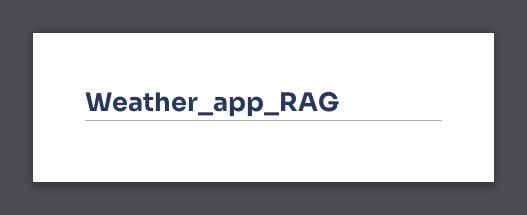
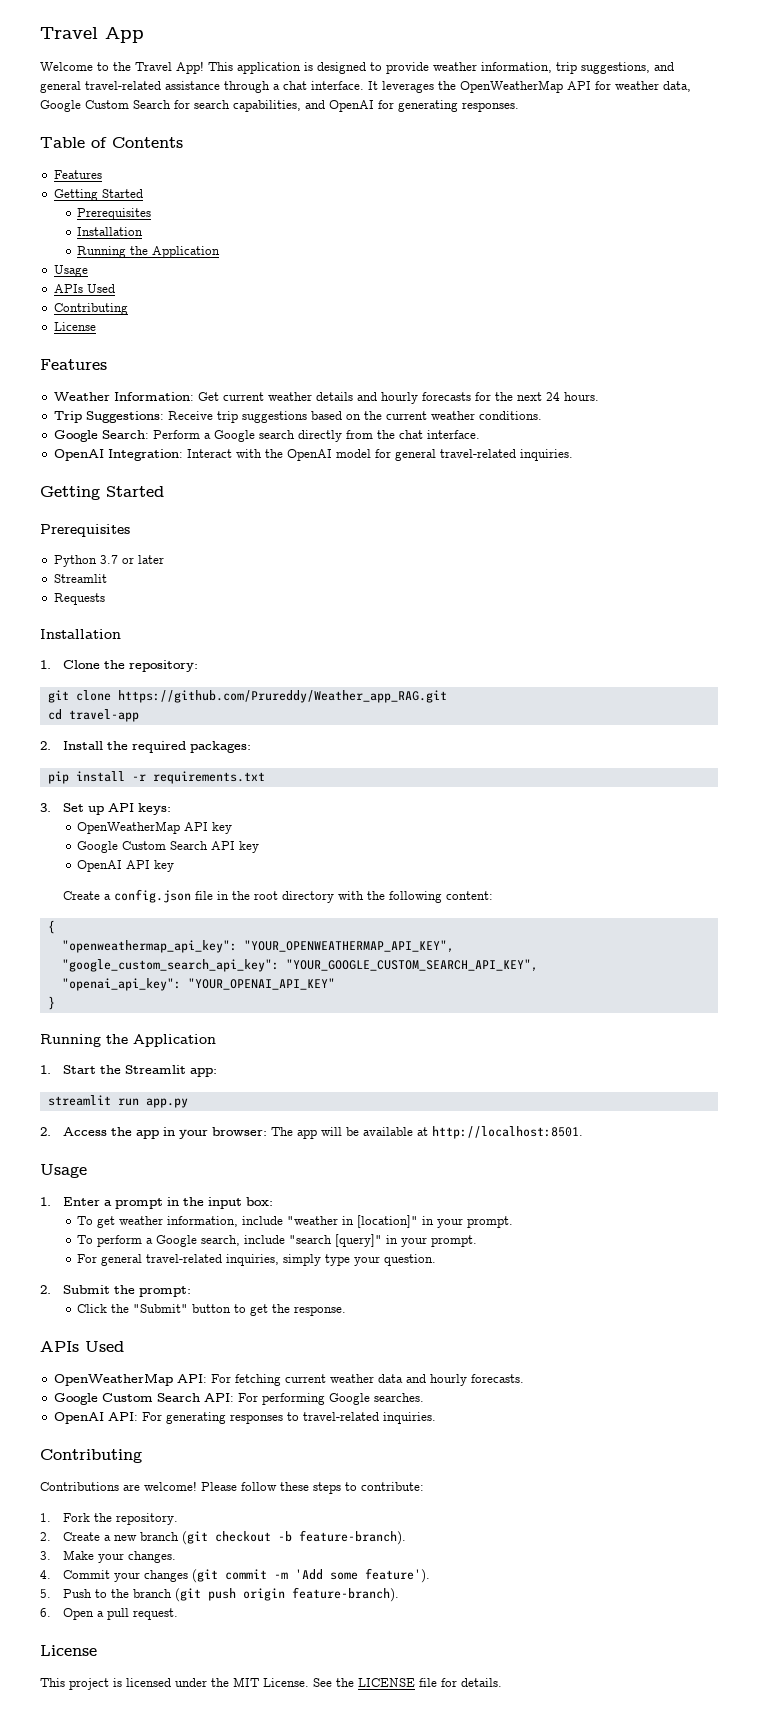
- Weather_app_RAG
+ Travel App
+ Welcome to the Travel App! This application is designed to provide weather information, trip suggestions, and general travel-related assistance through a chat interface. It leverages the OpenWeatherMap API for weather data, Google Custom Search for search capabilities, and OpenAI for generating responses.
+ Table of Contents
+ Features
+ Getting Started
+ Prerequisites
+ Installation
+ Running the Application
+ Usage
+ APIs Used
+ Contributing
+ License
+ Features
+ Weather Information: Get current weather details and hourly forecasts for the next 24 hours.
+ Trip Suggestions: Receive trip suggestions based on the current weather conditions.
+ Google Search: Perform a Google search directly from the chat interface.
+ OpenAI Integration: Interact with the OpenAI model for general travel-related inquiries.
+ Getting Started
+ Prerequisites
+ Python 3.7 or later
+ Streamlit
+ Requests
+ Installation
+ 1. Clone the repository:
+ git clone https://github.com/Prureddy/Weather_app_RAG.git
+ cd travel-app
+ 2. Install the required packages:
+ pip install -r requirements.txt
+ 3. Set up API keys:
+ OpenWeatherMap API key
+ Google Custom Search API key
+ OpenAI API key
+ Create a config.json file in the root directory with the following content:
+ {
+ "openweathermap_api_key": "YOUR_OPENWEATHERMAP_API_KEY",
+ "google_custom_search_api_key": "YOUR_GOOGLE_CUSTOM_SEARCH_API_KEY",
+ "openai_api_key": "YOUR_OPENAI_API_KEY"
+ }
+ Running the Application
+ 1. Start the Streamlit app:
+ streamlit run app.py
+ 2. Access the app in your browser: The app will be available at http://localhost:8501.
+ Usage
+ 1. Enter a prompt in the input box:
+ To get weather information, include "weather in [location]" in your prompt.
+ To perform a Google search, include "search [query]" in your prompt.
+ For general travel-related inquiries, simply type your question.
+ 2. Submit the prompt:
+ Click the "Submit" button to get the response.
+ APIs Used
+ OpenWeatherMap API: For fetching current weather data and hourly forecasts.
+ Google Custom Search API: For performing Google searches.
+ OpenAI API: For generating responses to travel-related inquiries.
+ Contributing
+ Contributions are welcome! Please follow these steps to contribute:
+ 1. Fork the repository.
+ 2. Create a new branch (git checkout -b feature-branch).
+ 3. Make your changes.
+ 4. Commit your changes (git commit -m 'Add some feature').
+ 5. Push to the branch (git push origin feature-branch).
+ 6. Open a pull request.
+ License
+ This project is licensed under the MIT License. See the LICENSE file for details.

